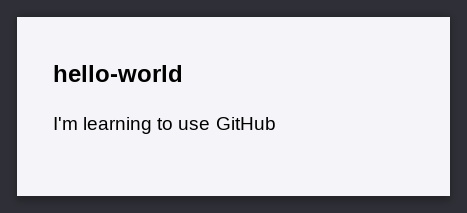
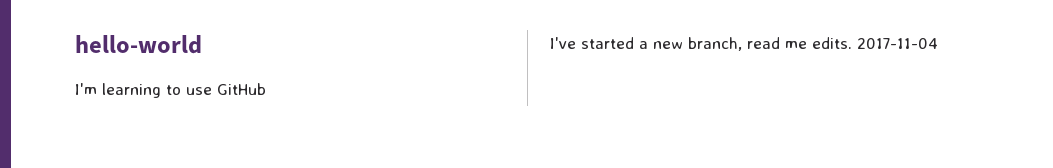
+ I've started a new branch, read me edits. 2017-11-04

